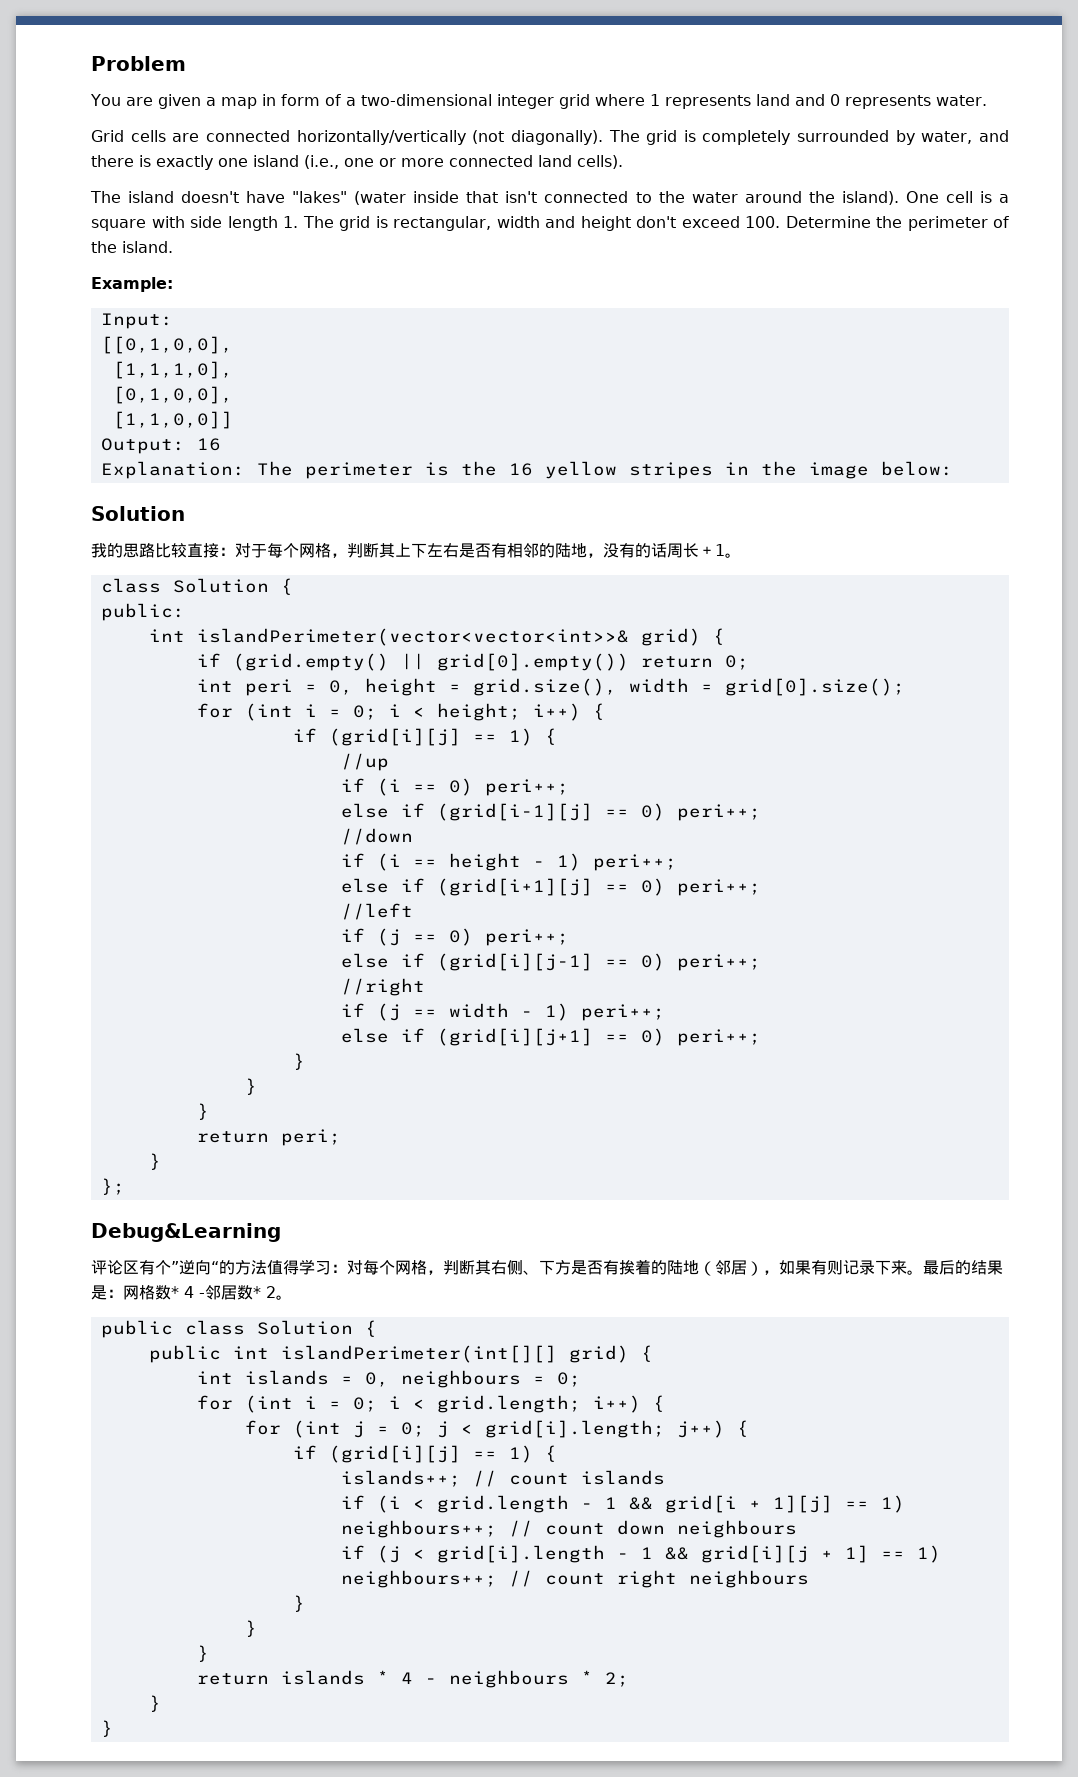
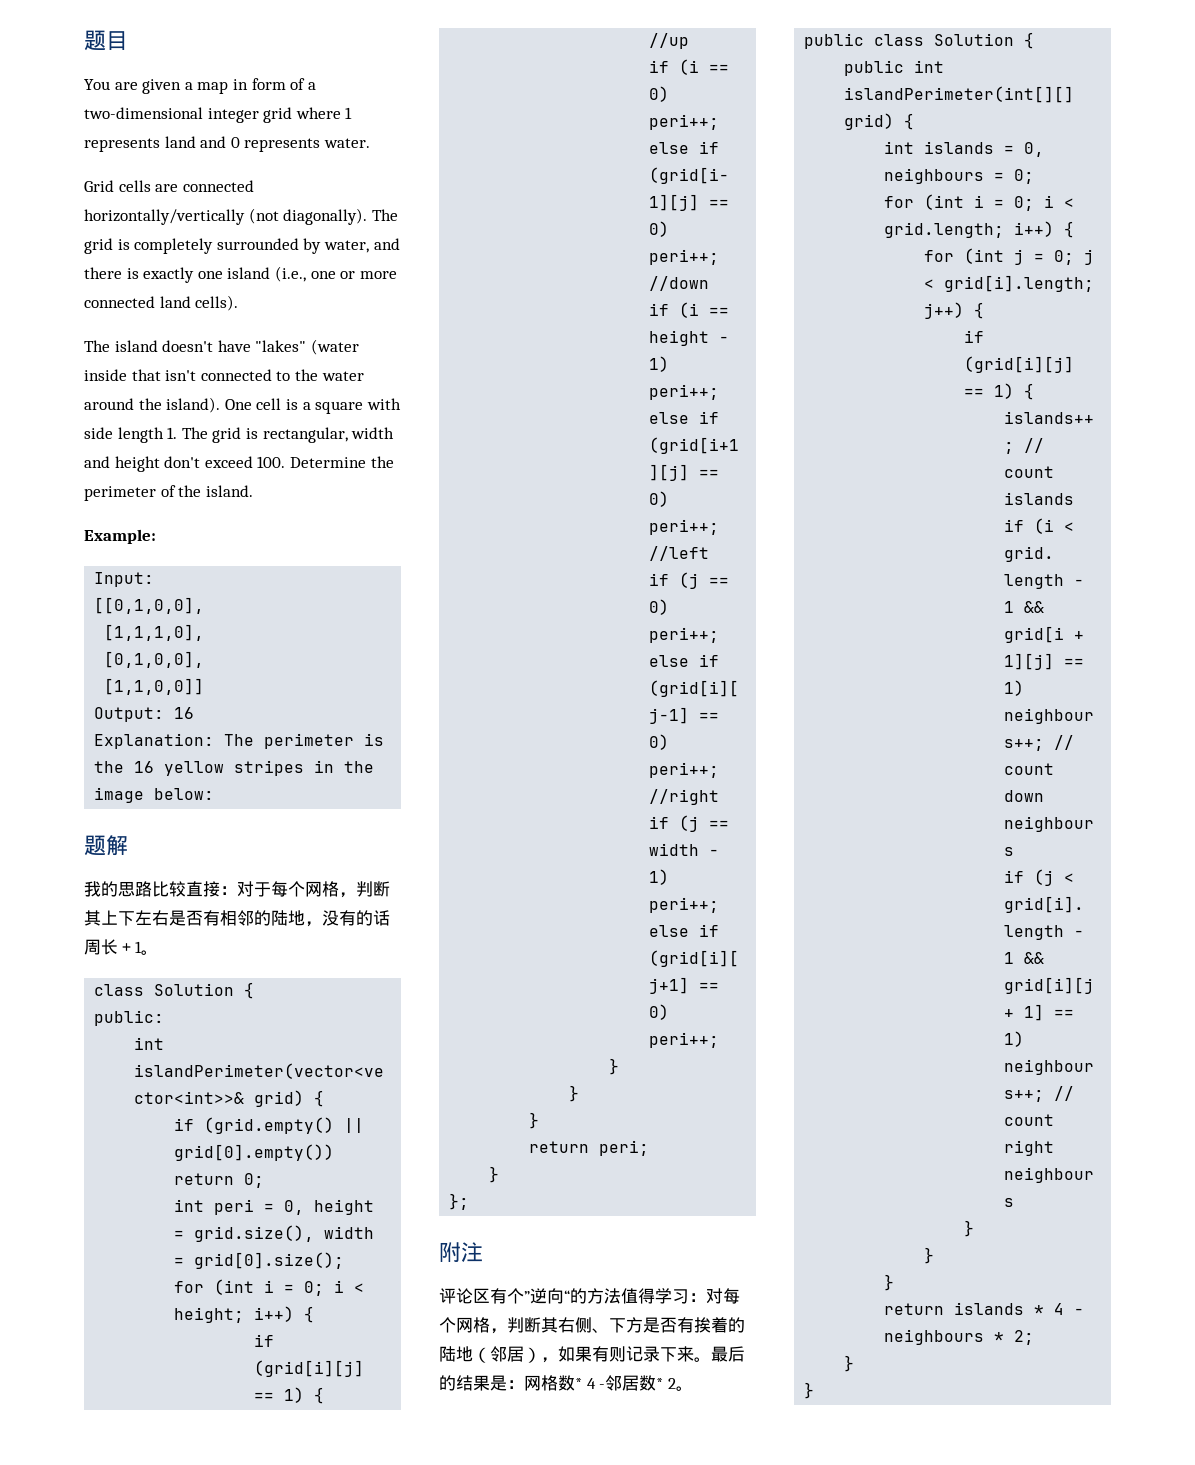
- Problem
+ 题目
  Explanation: The perimeter is the 16 yellow stripes in the image below:
- Solution
+ 题解
- Debug&Learning
+ 附注

